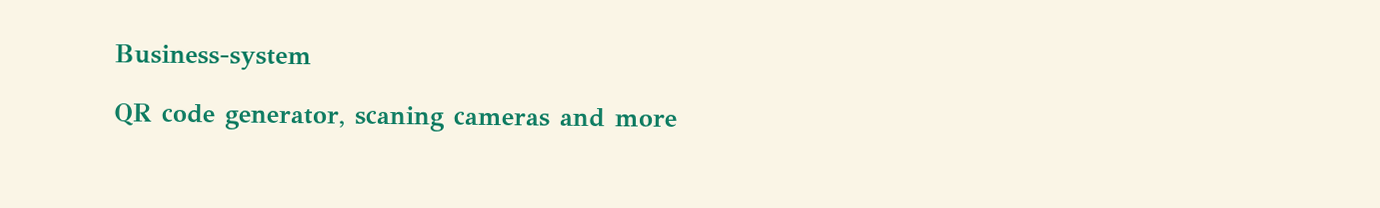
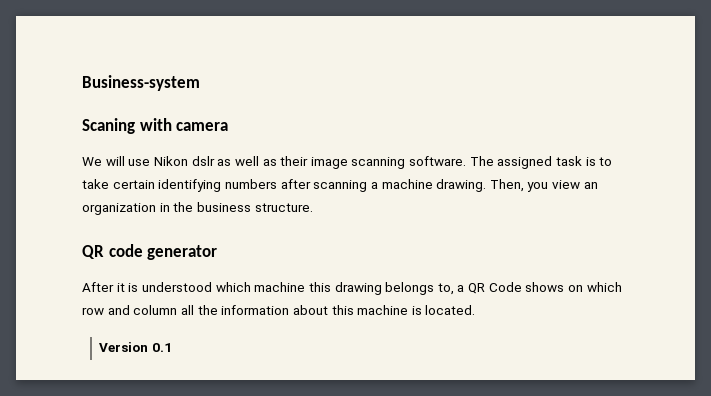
- QR code generator, scaning cameras and more
+ Scaning with camera
+ We will use Nikon dslr as well as their image scanning software. The assigned task is to take certain identifying numbers after scanning a machine drawing. Then, you view an organization in the business structure.
+ QR code generator
+ After it is understood which machine this drawing belongs to, a QR Code shows on which row and column all the information about this machine is located.
+ Version 0.1

